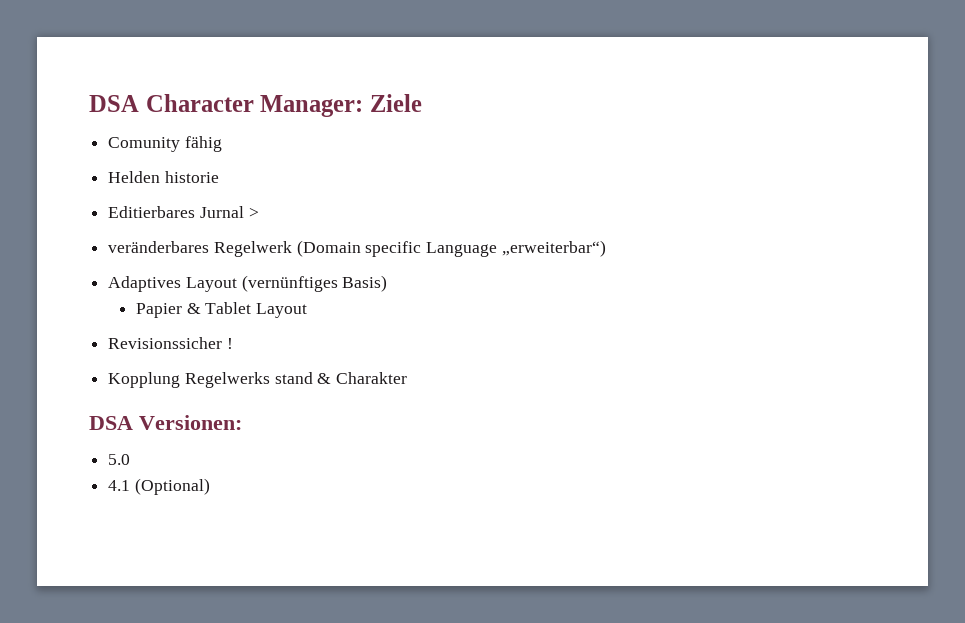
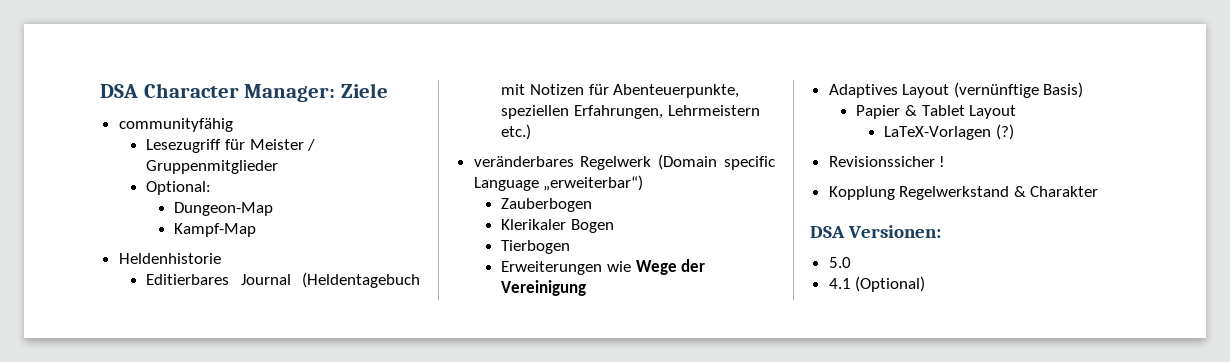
- Comunity fähig
- Helden historie
- Editierbares Jurnal >
+ communityfähig
+ Lesezugriff für Meister / Gruppenmitglieder
+ Optional:
+ Dungeon-Map
+ Kampf-Map
+ Heldenhistorie
+ Editierbares Journal (Heldentagebuch mit Notizen für Abenteuerpunkte, speziellen Erfahrungen, Lehrmeistern etc.)
+ Zauberbogen
+ Klerikaler Bogen
+ Tierbogen
+ Erweiterungen wie Wege der Vereinigung
- Adaptives Layout (vernünftiges Basis)
+ Adaptives Layout (vernünftige Basis)
+ LaTeX-Vorlagen (?)
- Kopplung Regelwerks stand & Charakter
+ Kopplung Regelwerkstand & Charakter

